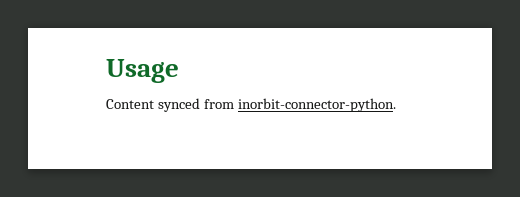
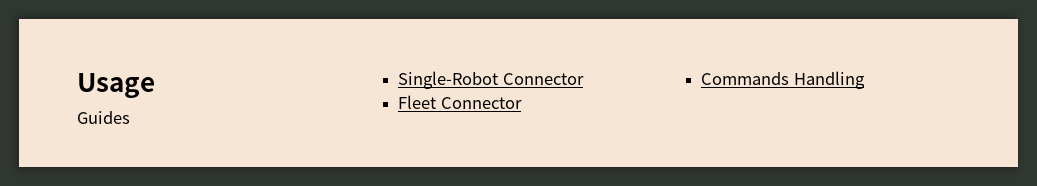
- Content synced from inorbit-connector-python.
+ Guides
+ Single-Robot Connector
+ Fleet Connector
+ Commands Handling

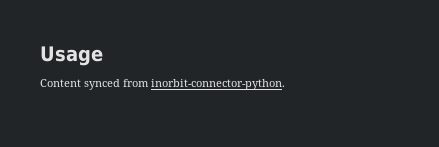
- Guides
- Single-Robot Connector
- Fleet Connector
- Commands Handling
+ Content synced from inorbit-connector-python.

